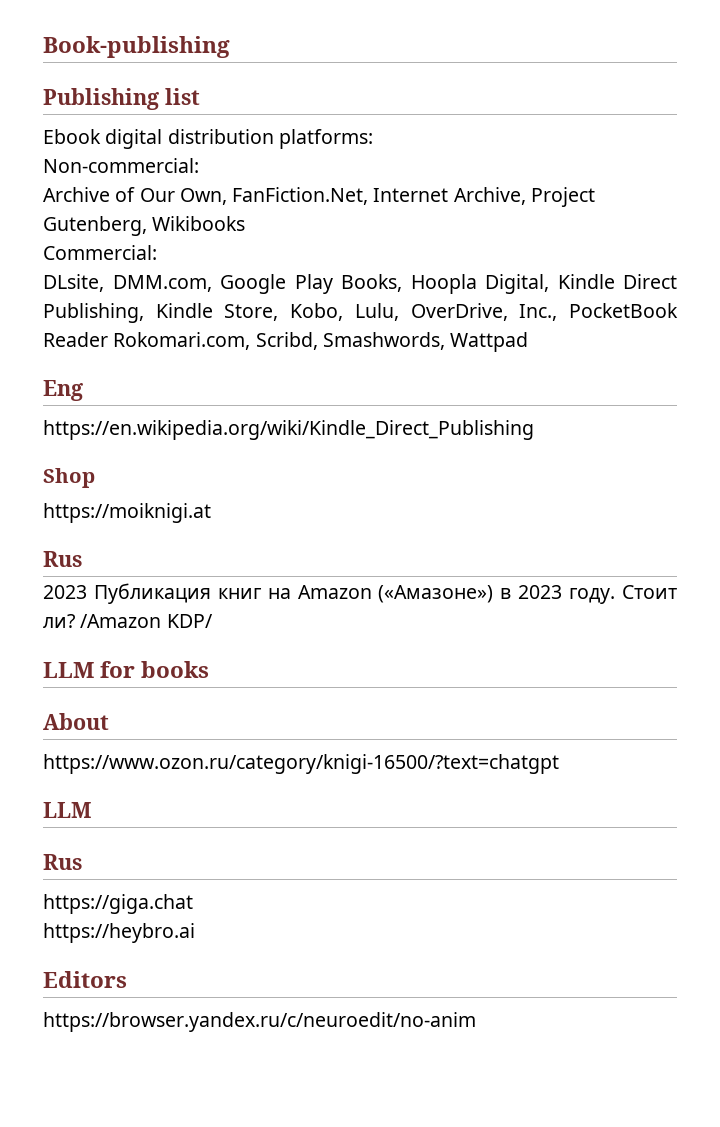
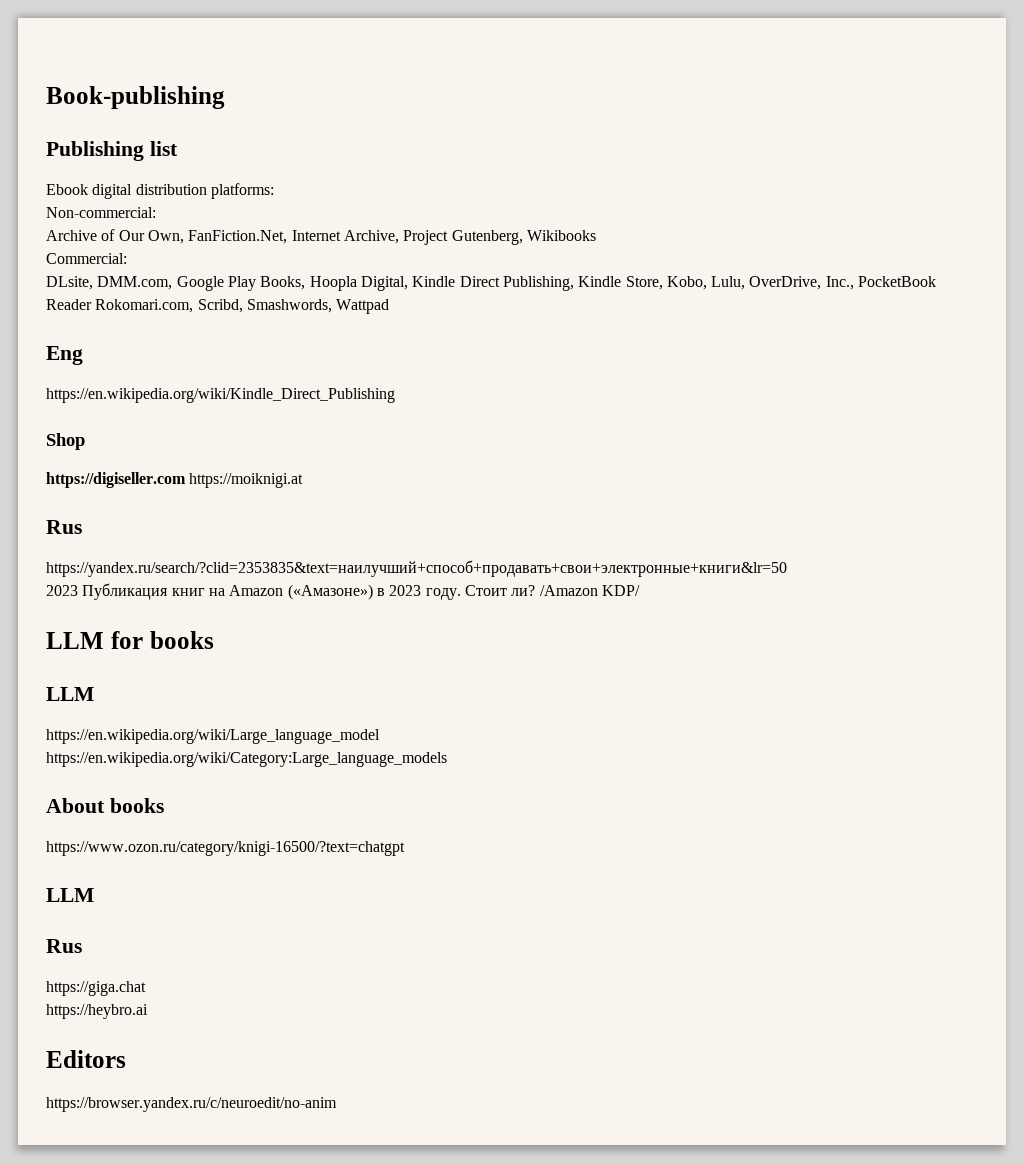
- https://moiknigi.at
+ https://digiseller.com https://moiknigi.at
+ https://yandex.ru/search/?clid=2353835&text=наилучший+способ+продавать+свои+электронные+книги&lr=50
  LLM for books
+ LLM
+ https://en.wikipedia.org/wiki/Large_language_model
+ https://en.wikipedia.org/wiki/Category:Large_language_models
- About
+ About books

